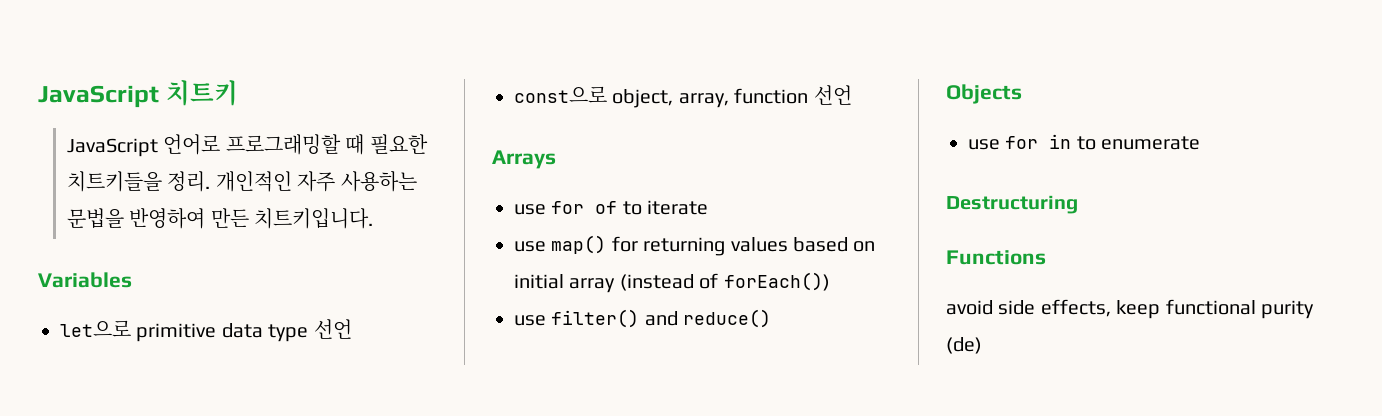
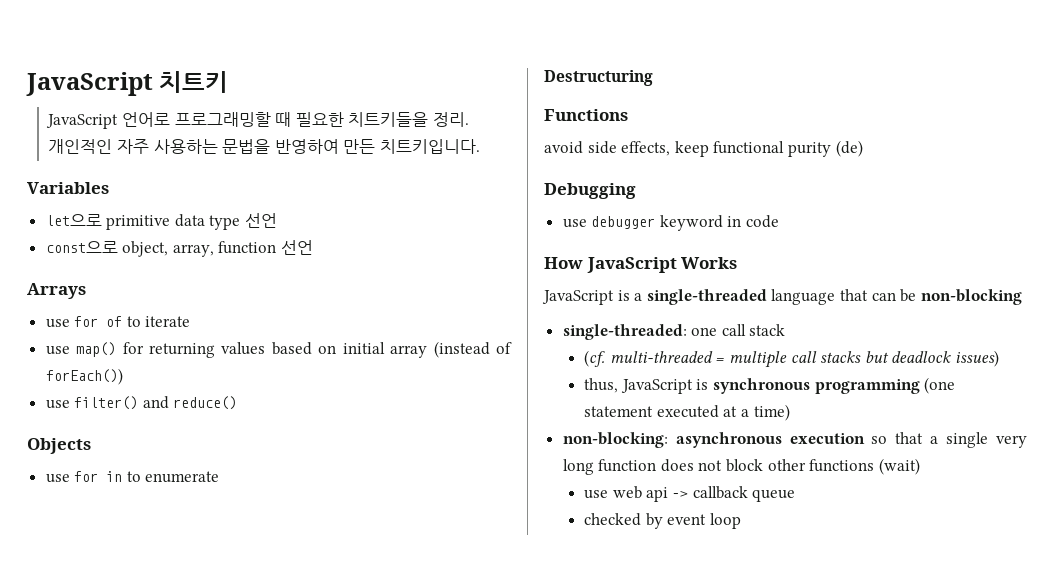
+ Debugging
+ use debugger keyword in code
+ How JavaScript Works
+ JavaScript is a single-threaded language that can be non-blocking
+ single-threaded: one call stack
+ (cf. multi-threaded = multiple call stacks but deadlock issues)
+ thus, JavaScript is synchronous programming (one statement executed at a time)
+ non-blocking: asynchronous execution so that a single very long function does not block other functions (wait)
+ use web api -> callback queue
+ checked by event loop

